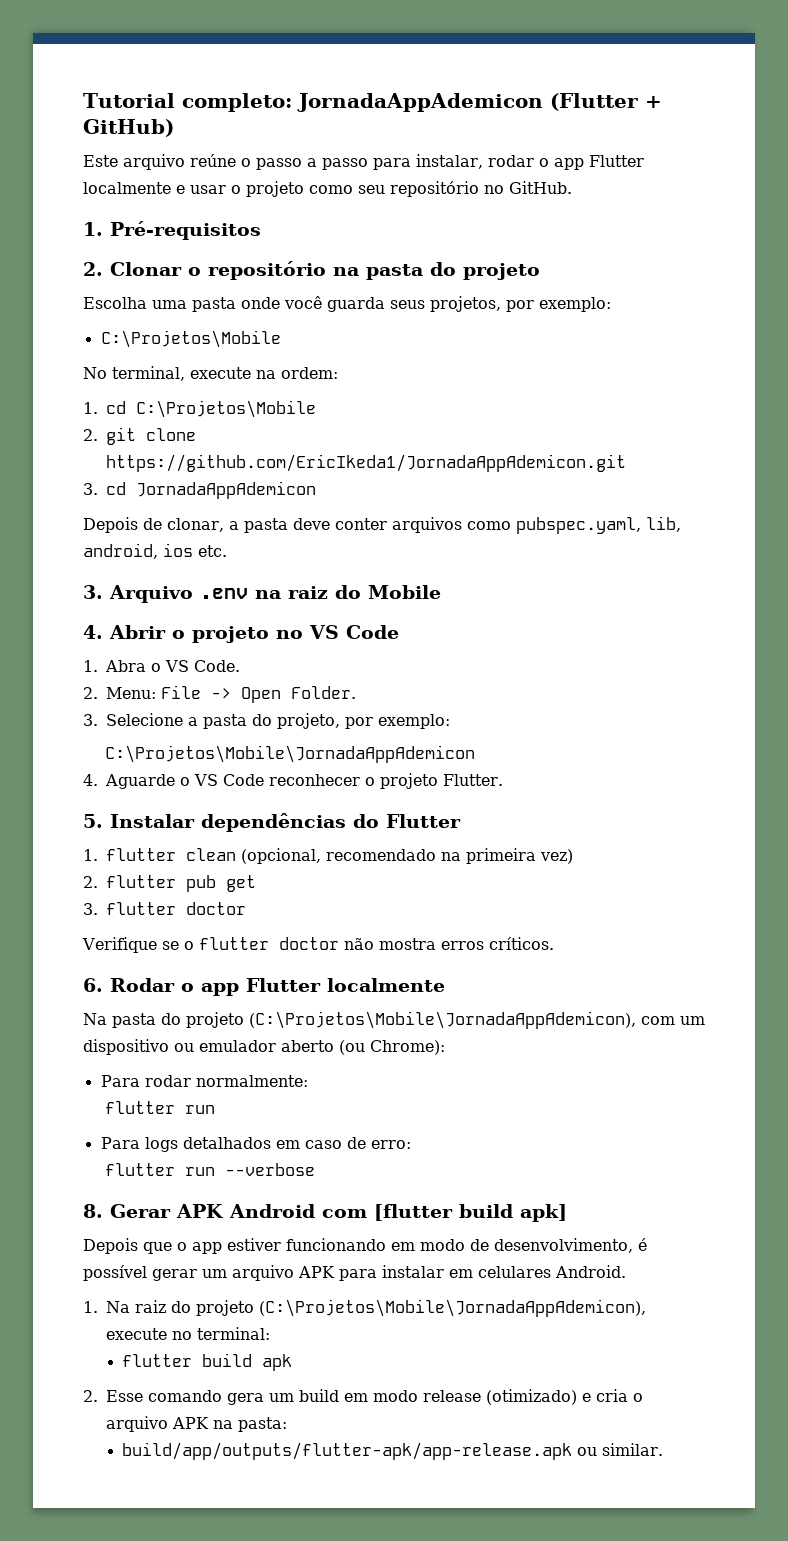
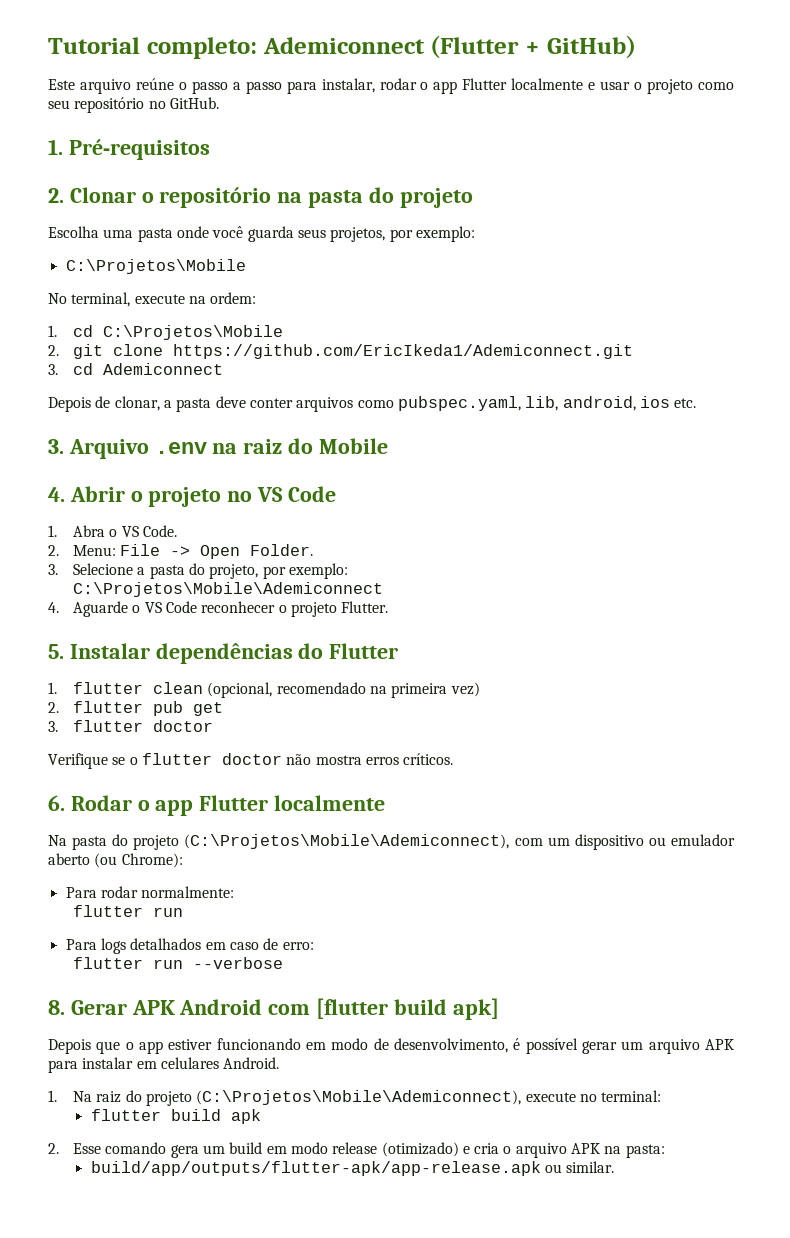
- Tutorial completo: JornadaAppAdemicon (Flutter + GitHub)
+ Tutorial completo: Ademiconnect (Flutter + GitHub)
- 2. git clone https://github.com/EricIkeda1/JornadaAppAdemicon.git
+ 2. git clone https://github.com/EricIkeda1/Ademiconnect.git
- 3. cd JornadaAppAdemicon
+ 3. cd Ademiconnect
- C:\Projetos\Mobile\JornadaAppAdemicon
+ C:\Projetos\Mobile\Ademiconnect
- Na pasta do projeto (C:\Projetos\Mobile\JornadaAppAdemicon), com um dispositivo ou emulador aberto (ou Chrome):
+ Na pasta do projeto (C:\Projetos\Mobile\Ademiconnect), com um dispositivo ou emulador aberto (ou Chrome):
- 1. Na raiz do projeto (C:\Projetos\Mobile\JornadaAppAdemicon), execute no terminal:
+ 1. Na raiz do projeto (C:\Projetos\Mobile\Ademiconnect), execute no terminal:

